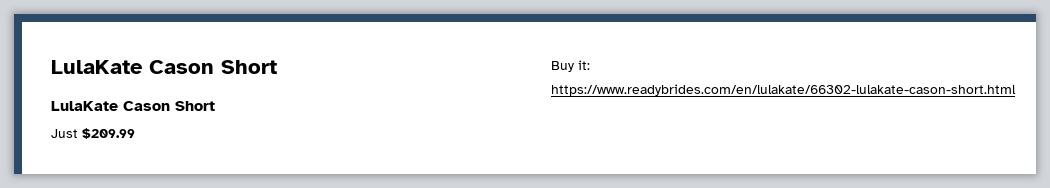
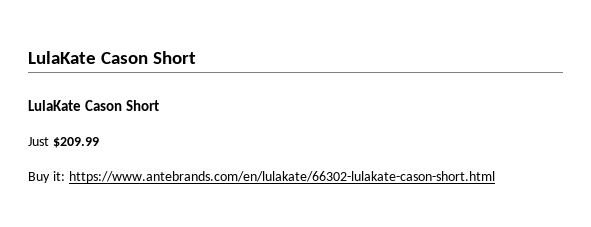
- Buy it: https://www.readybrides.com/en/lulakate/66302-lulakate-cason-short.html
+ Buy it: https://www.antebrands.com/en/lulakate/66302-lulakate-cason-short.html

